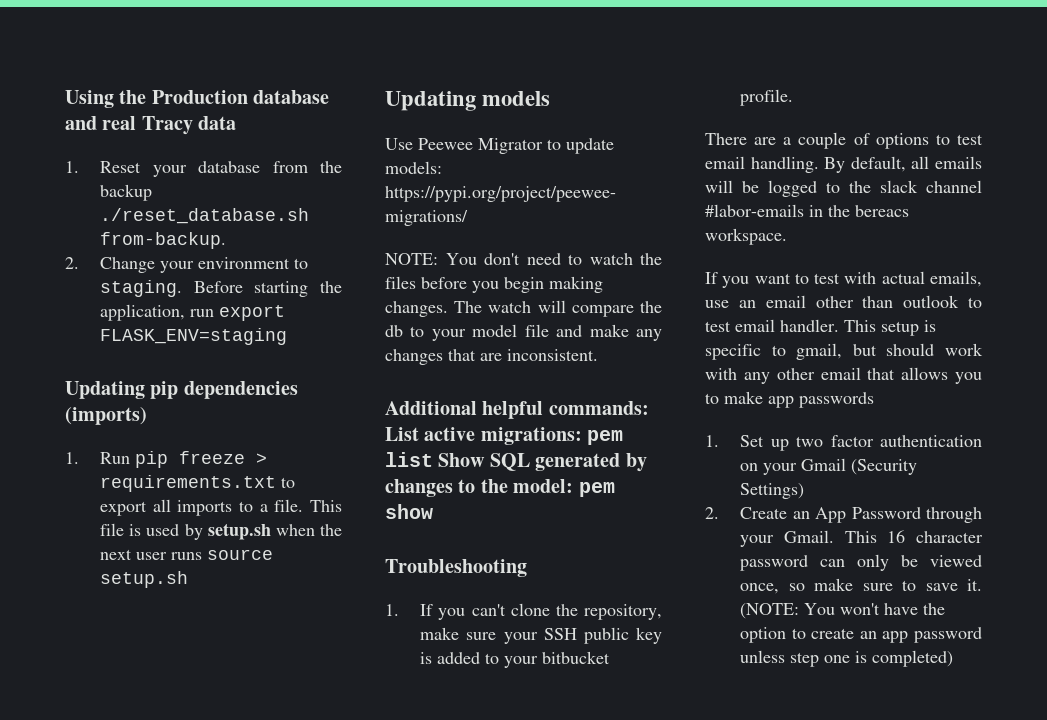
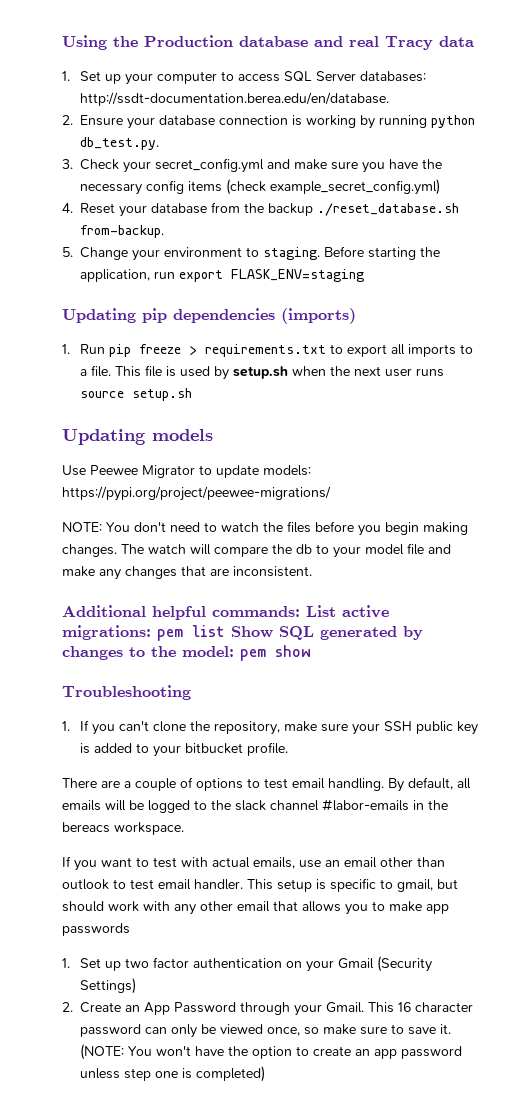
- 1. Reset your database from the backup ./reset_database.sh from-backup.
+ 1. Set up your computer to access SQL Server databases: http://ssdt-documentation.berea.edu/en/database.
+ 2. Ensure your database connection is working by running python db_test.py.
+ 3. Check your secret_config.yml and make sure you have the necessary config items (check example_secret_config.yml)
+ 4. Reset your database from the backup ./reset_database.sh from-backup.
- 2. Change your environment to staging.
+ 5. Change your environment to staging.

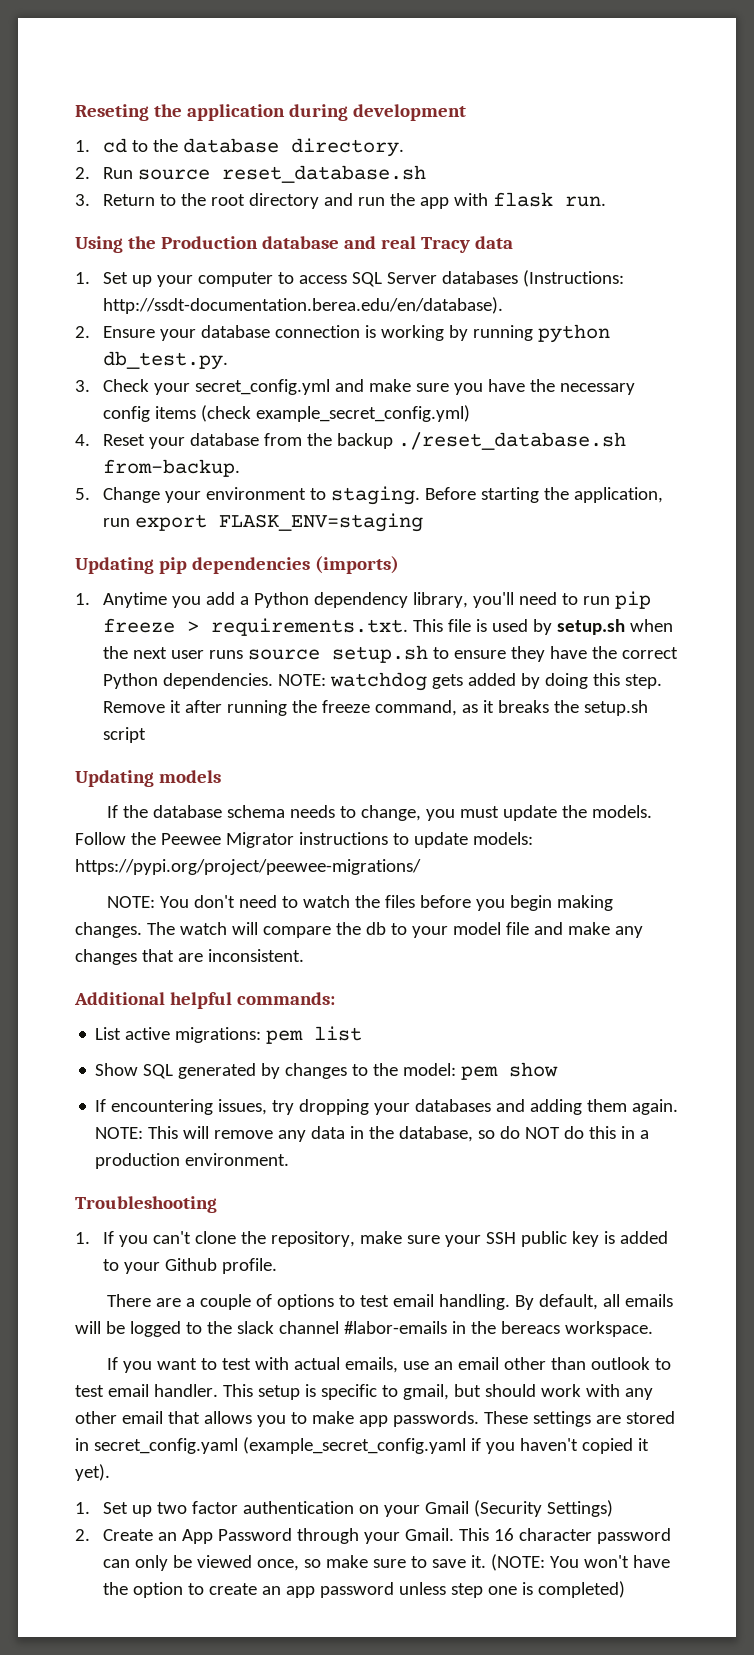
+ Reseting the application during development
+ 1. cd to the database directory.
+ 2. Run source reset_database.sh
+ 3. Return to the root directory and run the app with flask run.
- 1. Set up your computer to access SQL Server databases: http://ssdt-documentation.berea.edu/en/database.
+ 1. Set up your computer to access SQL Server databases (Instructions: http://ssdt-documentation.berea.edu/en/database).
- 1. Run pip freeze > requirements.txt to export all imports to a file. This file is used by setup.sh when the next user runs source setup.sh
+ 1. Anytime you add a Python dependency library, you'll need to run pip freeze > requirements.txt. This file is used by setup.sh when the next user runs source setup.sh to ensure they have the correct Python dependencies. NOTE: watchdog gets added by doing this step. Remove it after running the freeze command, as it breaks the setup.sh script
  Updating models
- Use Peewee Migrator to update models: https://pypi.org/project/peewee-migrations/
+ If the database schema needs to change, you must update the models. Follow the Peewee Migrator instructions to update models: https://pypi.org/project/peewee-migrations/
- Additional helpful commands: List active migrations: pem list Show SQL generated by changes to the model: pem show
+ Additional helpful commands:
+ List active migrations: pem list
+ Show SQL generated by changes to the model: pem show
+ If encountering issues, try dropping your databases and adding them again. NOTE: This will remove any data in the database, so do NOT do this in a production environment.
- 1. If you can't clone the repository, make sure your SSH public key is added to your bitbucket profile.
+ 1. If you can't clone the repository, make sure your SSH public key is added to your Github profile.
- This setup is specific to gmail, but should work with any other email that allows you to make app passwords
+ This setup is specific to gmail, but should work with any other email that allows you to make app passwords. These settings are stored in secret_config.yaml (example_secret_config.yaml if you haven't copied it yet).

